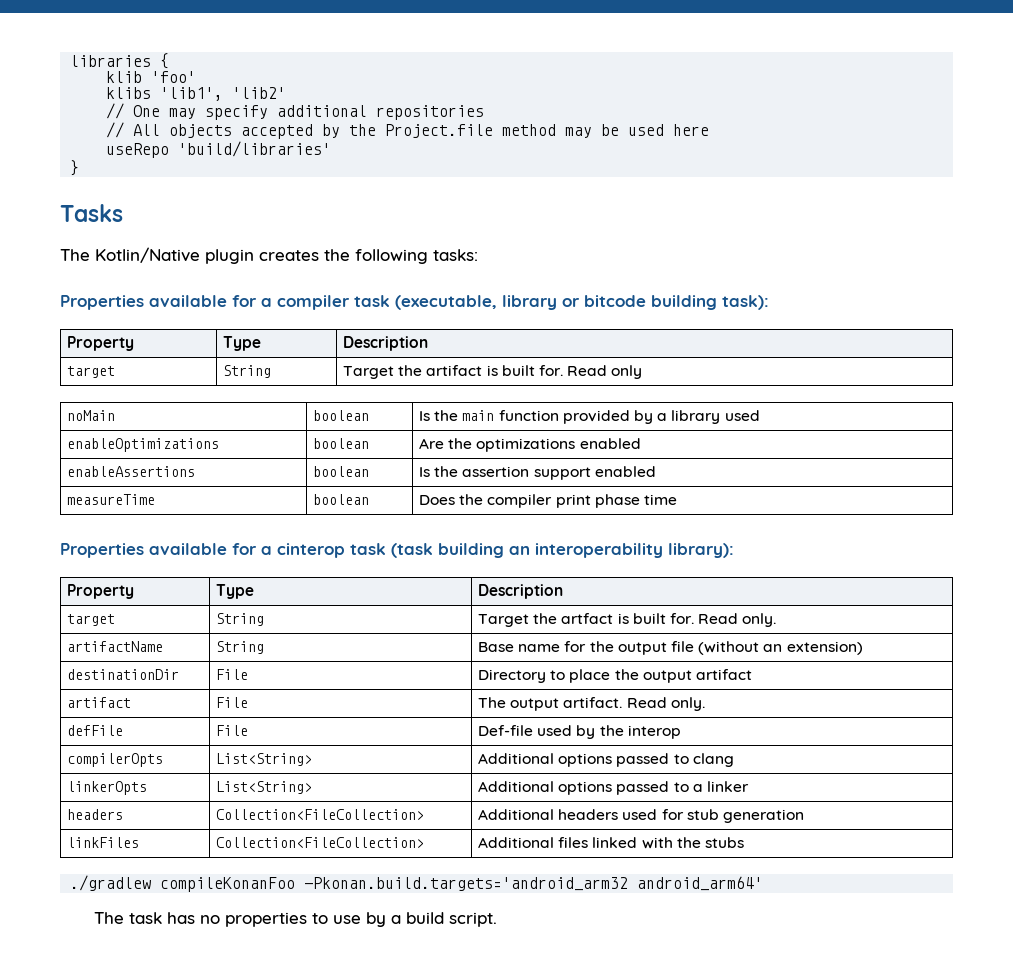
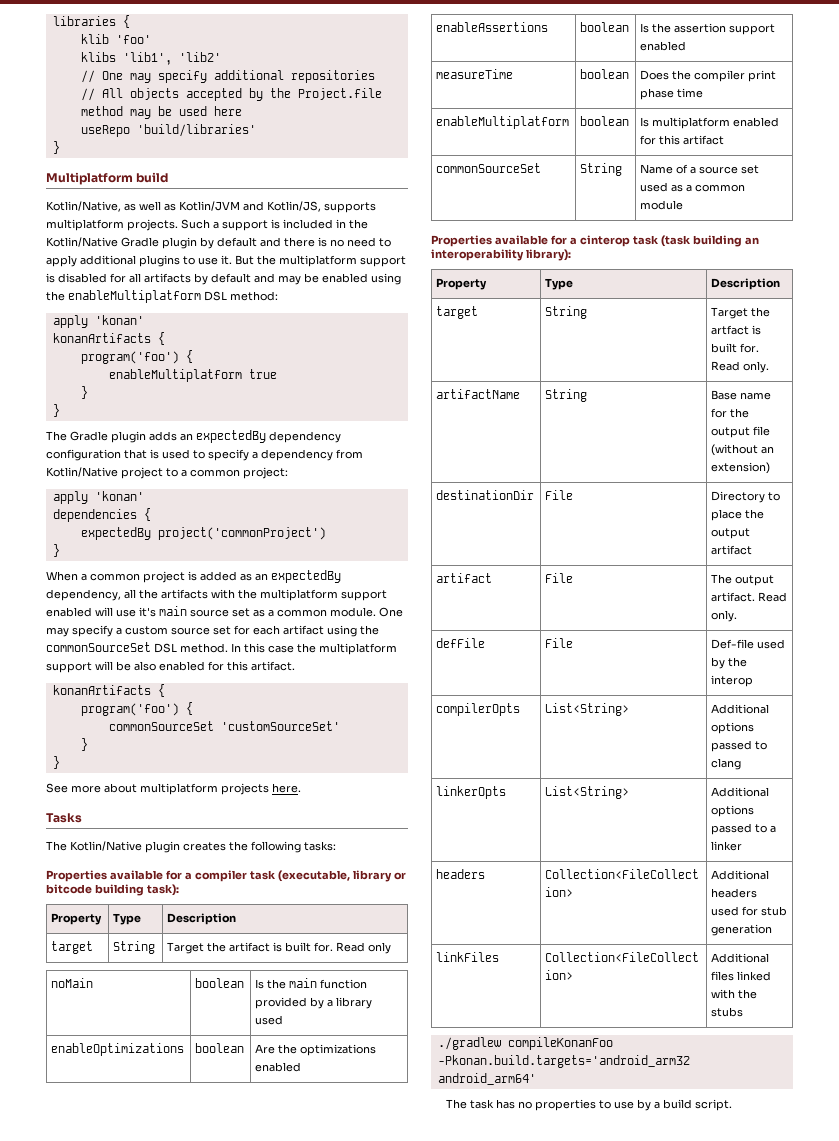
+ Multiplatform build
+ Kotlin/Native, as well as Kotlin/JVM and Kotlin/JS, supports multiplatform projects. Such a support is included in the Kotlin/Native Gradle plugin by default and there is no need to apply additional plugins to use it. But the multiplatform support is disabled for all artifacts by default and may be enabled using the enableMultiplatform DSL method:
+ apply 'konan'
+ konanArtifacts {
+ program('foo') {
+ enableMultiplatform true
+ }
+ }
+ The Gradle plugin adds an expectedBy dependency configuration that is used to specify a dependency from Kotlin/Native project to a common project:
+ apply 'konan'
+ dependencies {
+ expectedBy project('commonProject')
+ }
+ When a common project is added as an expectedBy dependency, all the artifacts with the multiplatform support enabled will use it's main source set as a common module. One may specify a custom source set for each artifact using the commonSourceSet DSL method. In this case the multiplatform support will be also enabled for this artifact.
+ konanArtifacts {
+ program('foo') {
+ commonSourceSet 'customSourceSet'
+ }
+ }
+ See more about multiplatform projects here.
+ enableMultiplatform | boolean | Is multiplatform enabled for this artifact
+ commonSourceSet | String | Name of a source set used as a common module

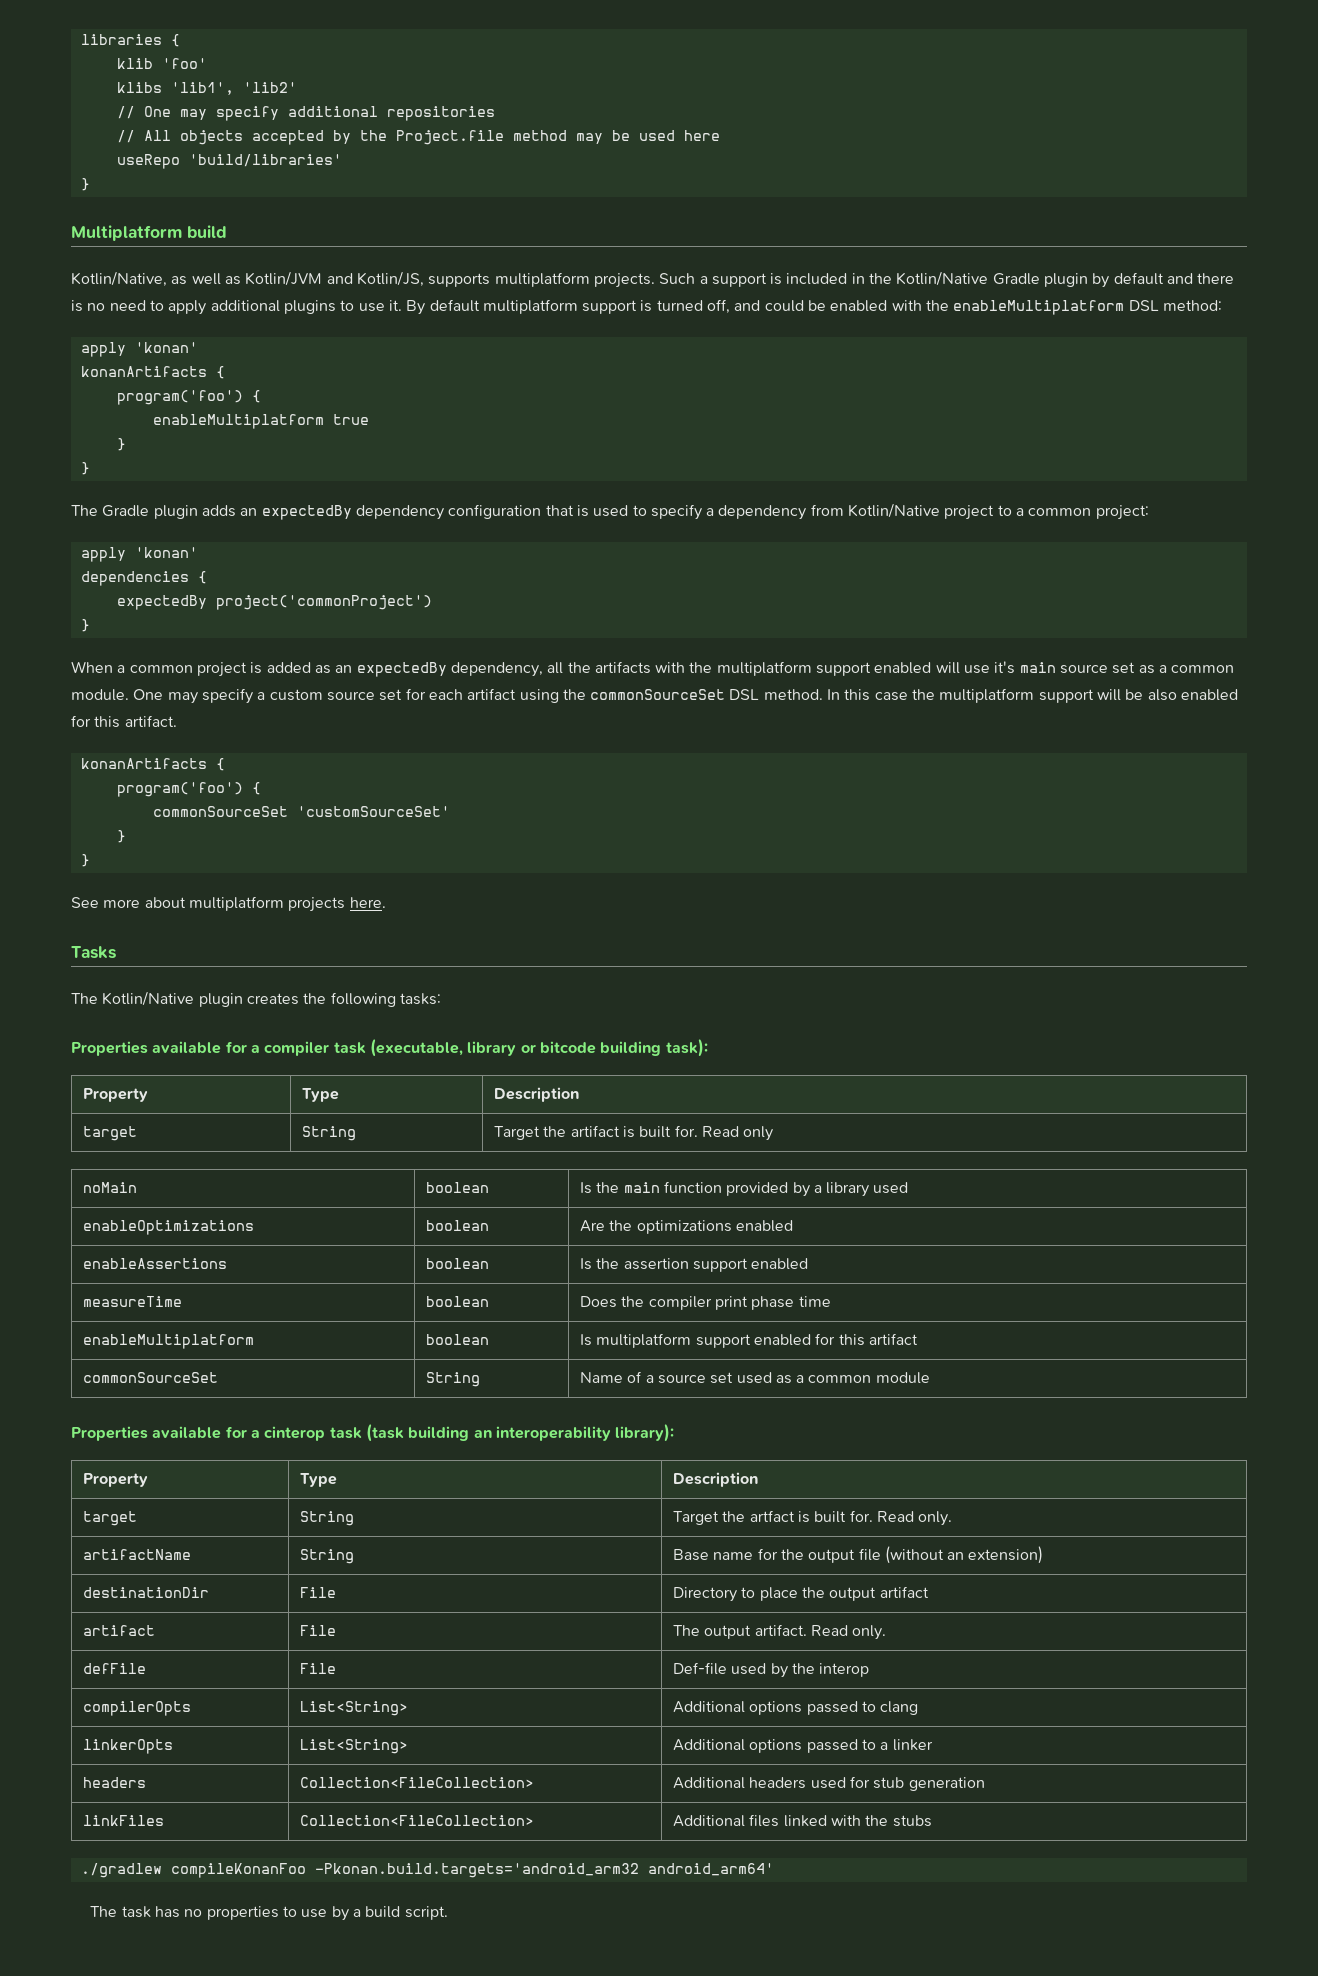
- But the multiplatform support is disabled for all artifacts by default and may be enabled using the enableMultiplatform DSL method:
+ By default multiplatform support is turned off, and could be enabled with the enableMultiplatform DSL method:
- enableMultiplatform | boolean | Is multiplatform enabled for this artifact
+ enableMultiplatform | boolean | Is multiplatform support enabled for this artifact

